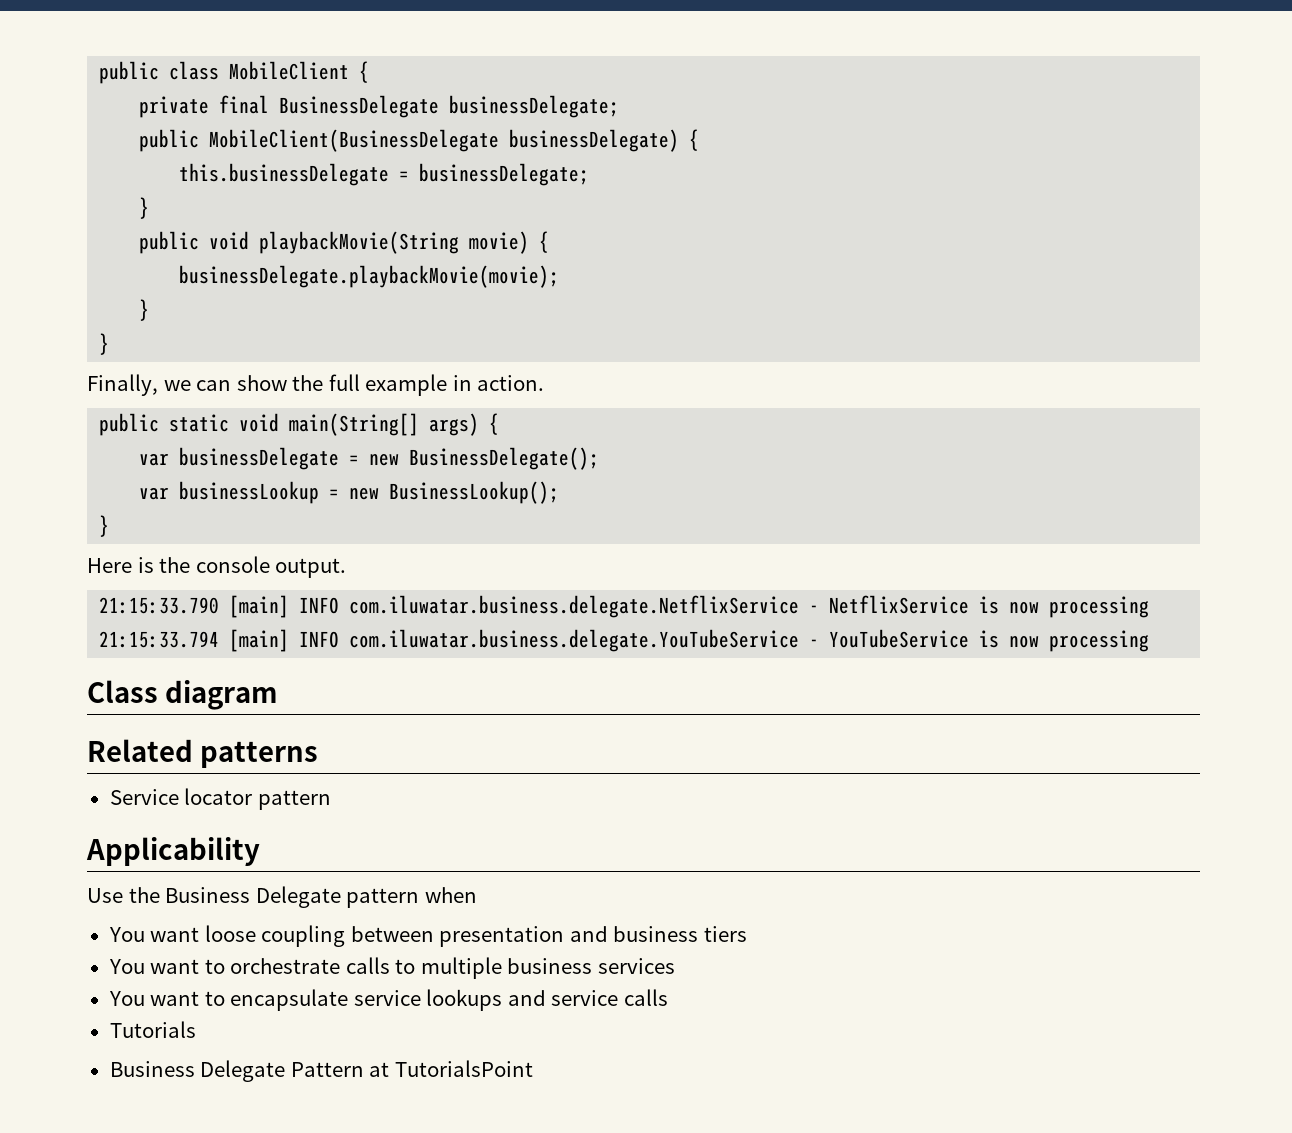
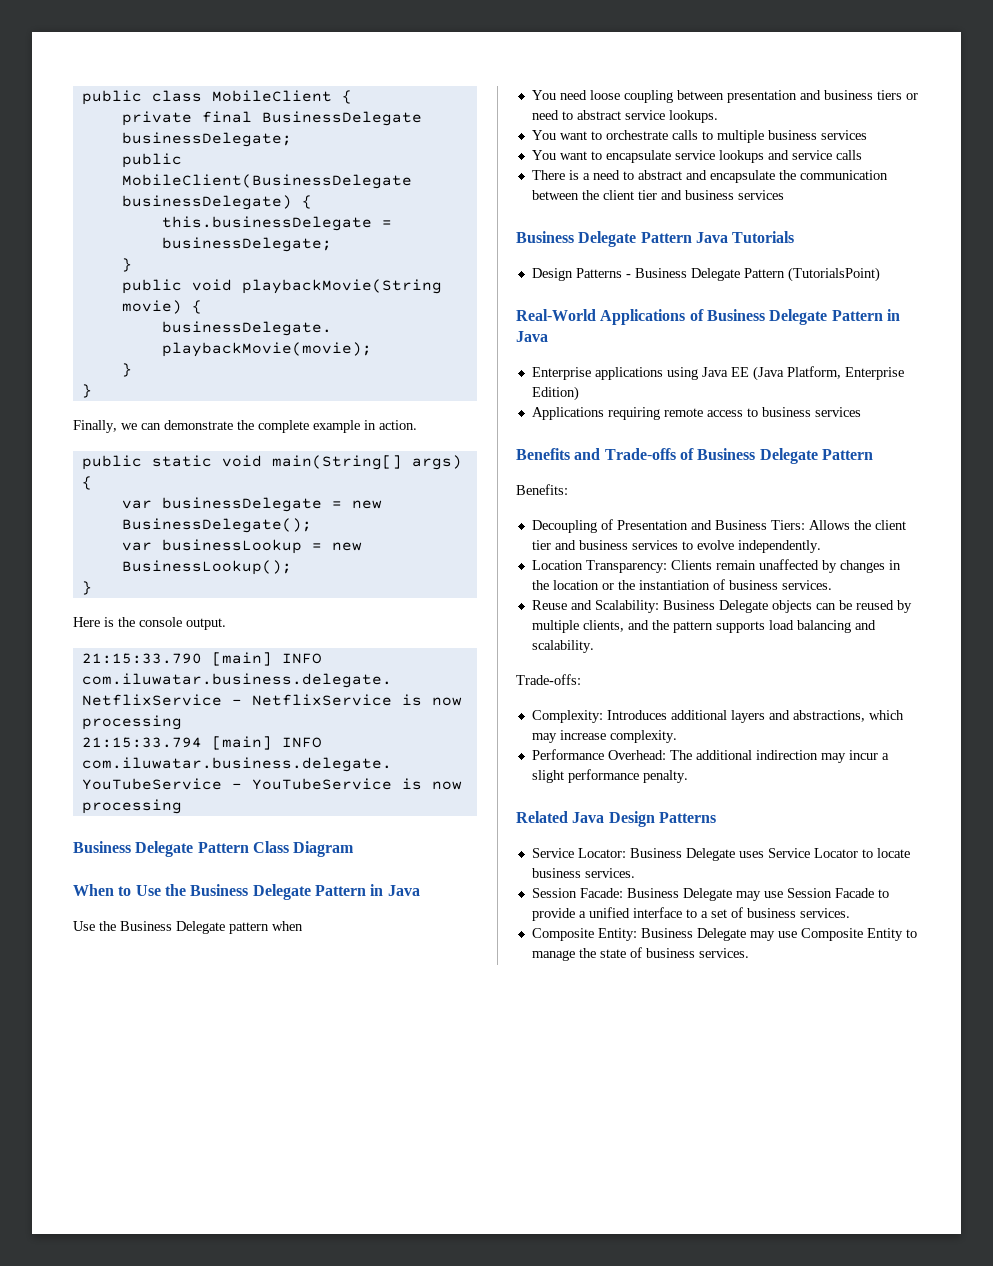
- Finally, we can show the full example in action.
+ Finally, we can demonstrate the complete example in action.
- Class diagram
- Related patterns
- Service locator pattern
- Applicability
+ Business Delegate Pattern Class Diagram
+ When to Use the Business Delegate Pattern in Java
- You want loose coupling between presentation and business tiers
+ You need loose coupling between presentation and business tiers or need to abstract service lookups.
- Tutorials
- Business Delegate Pattern at TutorialsPoint
+ There is a need to abstract and encapsulate the communication between the client tier and business services
+ Business Delegate Pattern Java Tutorials
+ Design Patterns - Business Delegate Pattern (TutorialsPoint)
+ Real-World Applications of Business Delegate Pattern in Java
+ Enterprise applications using Java EE (Java Platform, Enterprise Edition)
+ Applications requiring remote access to business services
+ Benefits and Trade-offs of Business Delegate Pattern
+ Benefits:
+ Decoupling of Presentation and Business Tiers: Allows the client tier and business services to evolve independently.
+ Location Transparency: Clients remain unaffected by changes in the location or the instantiation of business services.
+ Reuse and Scalability: Business Delegate objects can be reused by multiple clients, and the pattern supports load balancing and scalability.
+ Trade-offs:
+ Complexity: Introduces additional layers and abstractions, which may increase complexity.
+ Performance Overhead: The additional indirection may incur a slight performance penalty.
+ Related Java Design Patterns
+ Service Locator: Business Delegate uses Service Locator to locate business services.
+ Session Facade: Business Delegate may use Session Facade to provide a unified interface to a set of business services.
+ Composite Entity: Business Delegate may use Composite Entity to manage the state of business services.

